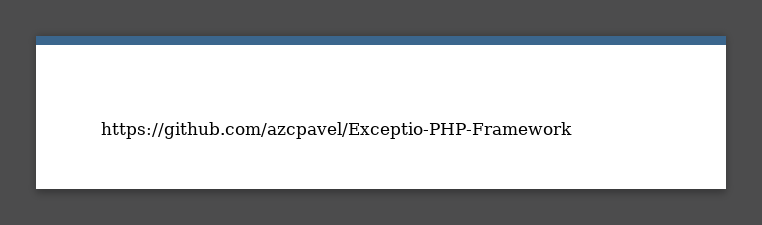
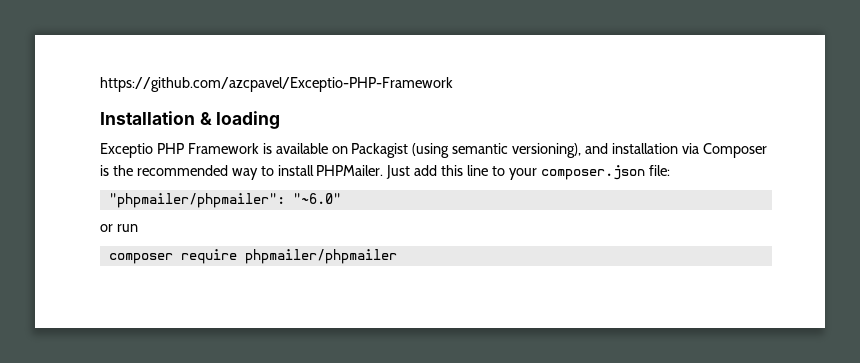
+ Installation & loading
+ Exceptio PHP Framework is available on Packagist (using semantic versioning), and installation via Composer is the recommended way to install PHPMailer. Just add this line to your composer.json file:
+ "phpmailer/phpmailer": "~6.0"
+ or run
+ composer require phpmailer/phpmailer

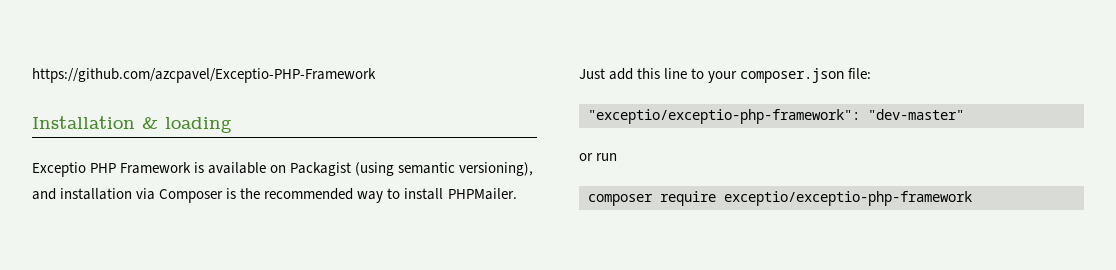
- "phpmailer/phpmailer": "~6.0"
+ "exceptio/exceptio-php-framework": "dev-master"
- composer require phpmailer/phpmailer
+ composer require exceptio/exceptio-php-framework

